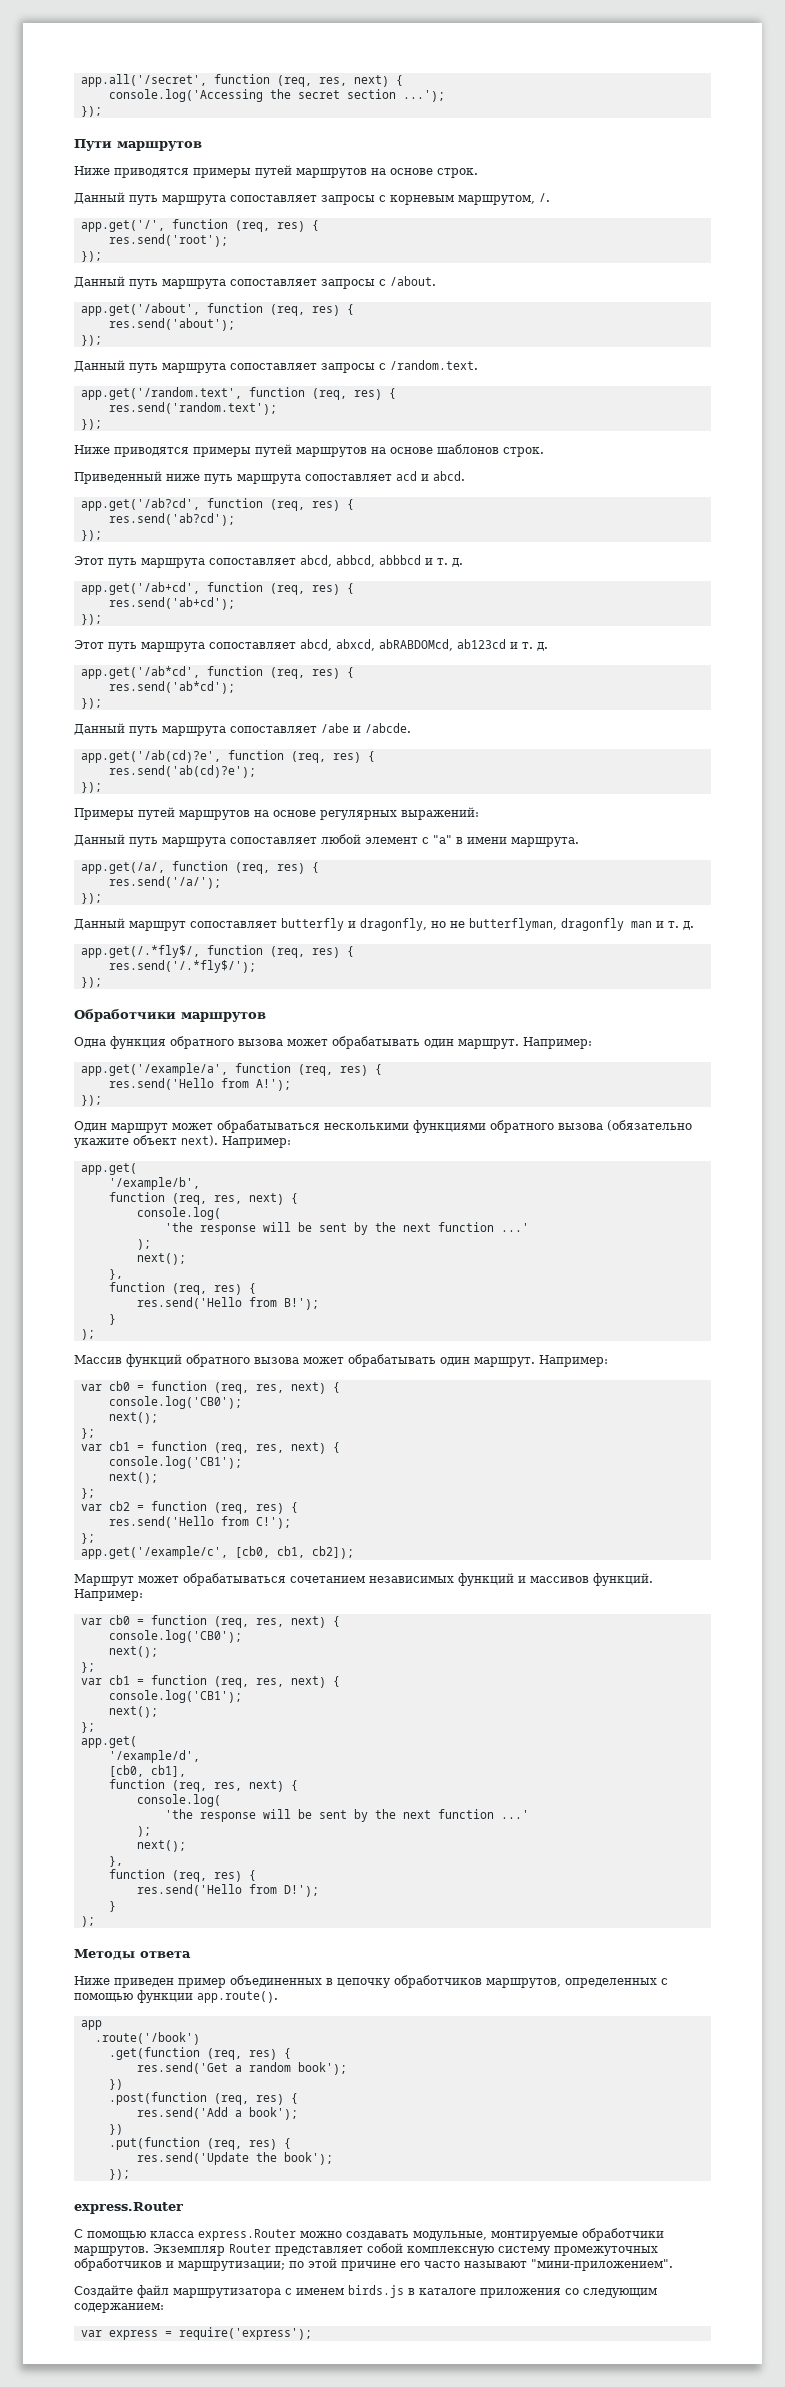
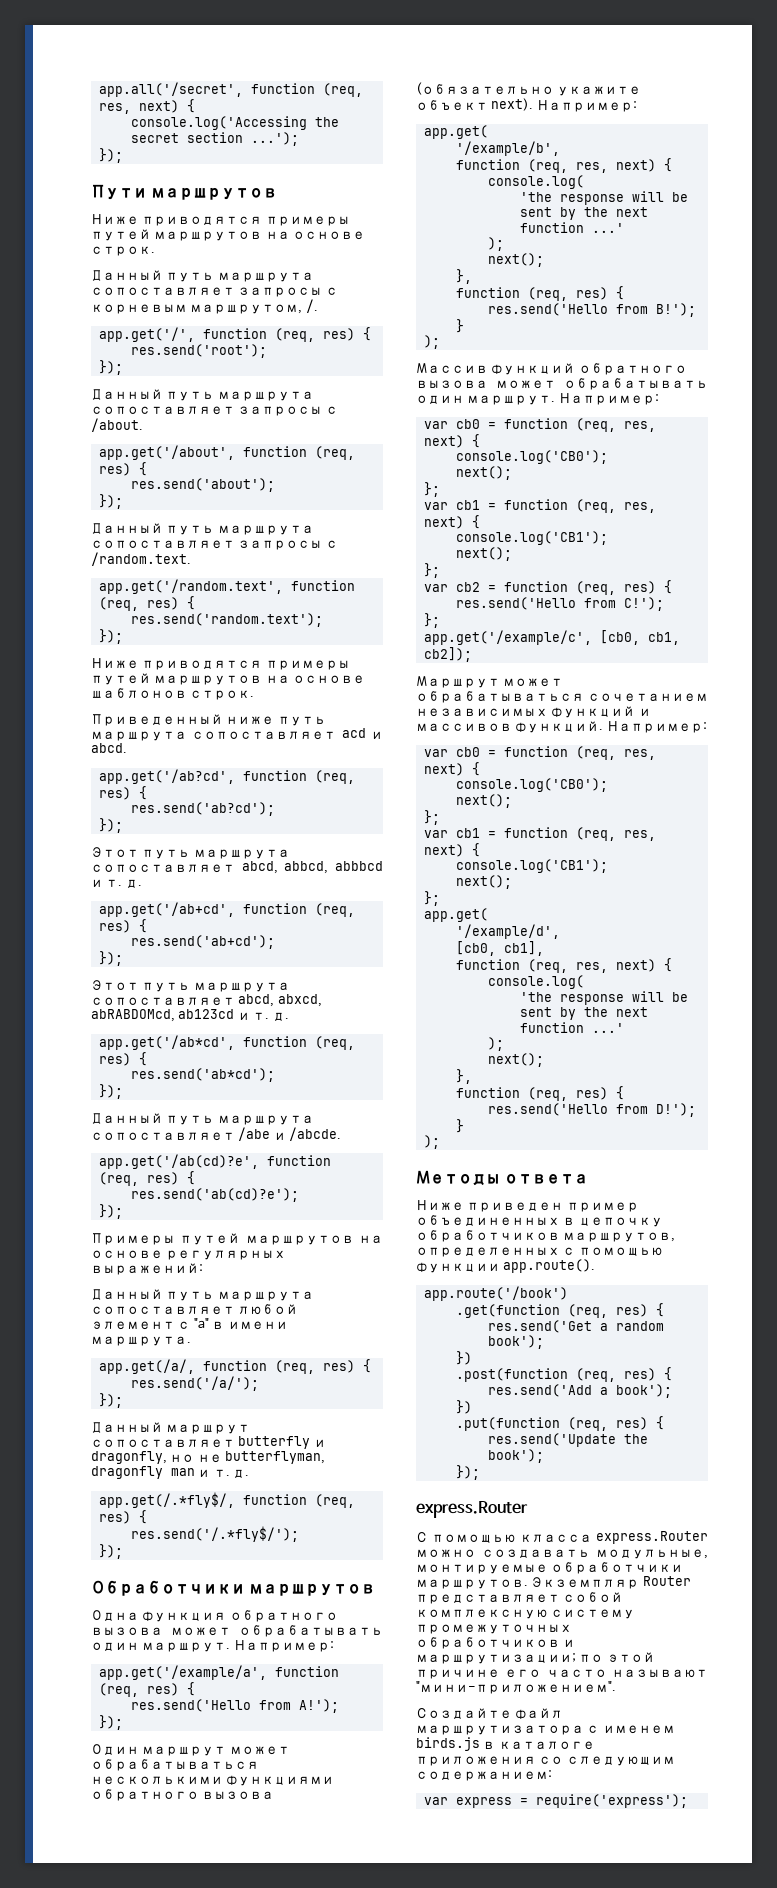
- app
- .route('/book')
+ app.route('/book')

